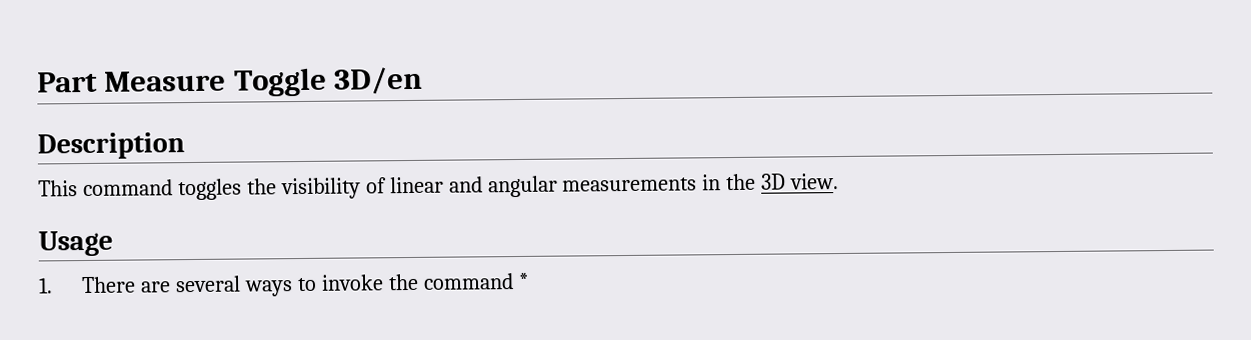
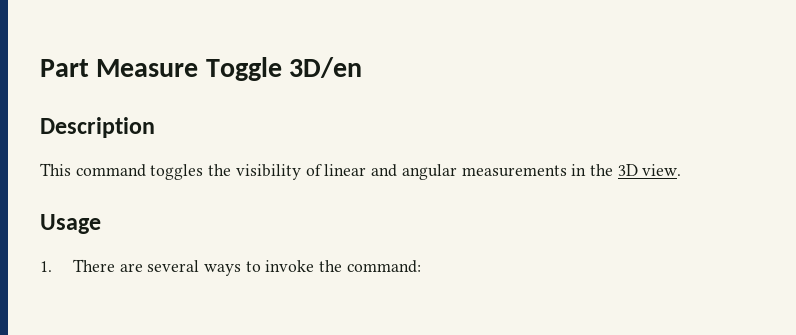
- 1. There are several ways to invoke the command *
+ 1. There are several ways to invoke the command:

